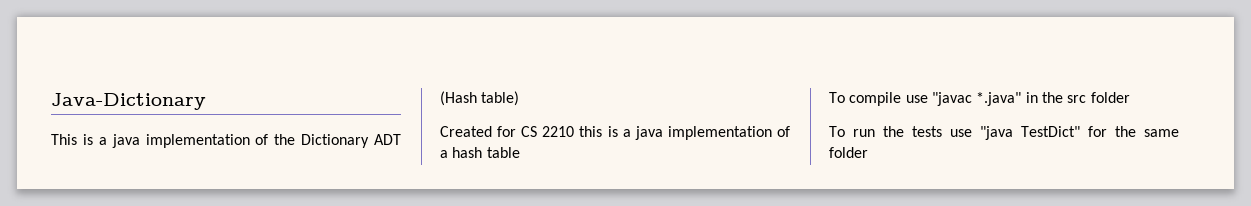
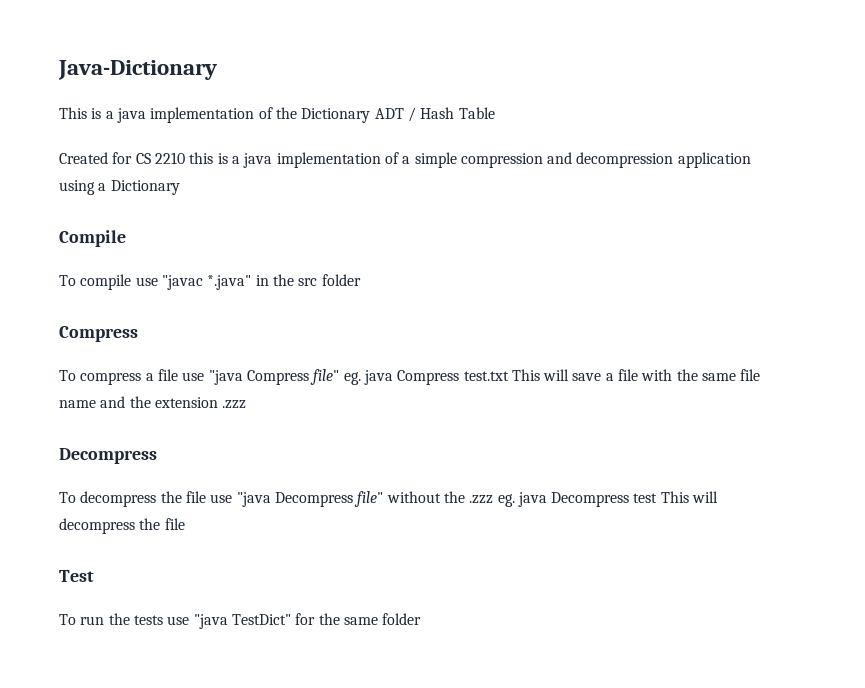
- This is a java implementation of the Dictionary ADT (Hash table)
+ This is a java implementation of the Dictionary ADT / Hash Table
- Created for CS 2210 this is a java implementation of a hash table
+ Created for CS 2210 this is a java implementation of a simple compression and decompression application using a Dictionary
+ Compile
  To compile use "javac *.java" in the src folder
+ Compress
+ To compress a file use "java Compress file" eg. java Compress test.txt This will save a file with the same file name and the extension .zzz
+ Decompress
+ To decompress the file use "java Decompress file" without the .zzz eg. java Decompress test This will decompress the file
+ Test

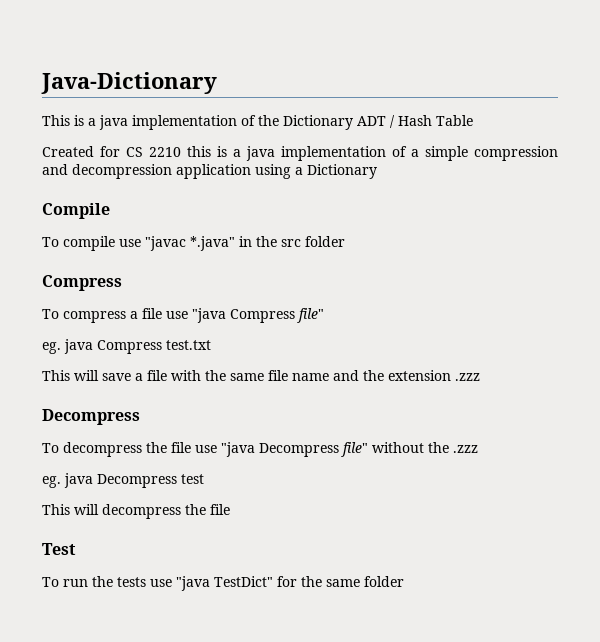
- To compress a file use "java Compress file" eg. java Compress test.txt This will save a file with the same file name and the extension .zzz
+ To compress a file use "java Compress file"
+ eg. java Compress test.txt
+ This will save a file with the same file name and the extension .zzz
- To decompress the file use "java Decompress file" without the .zzz eg. java Decompress test This will decompress the file
+ To decompress the file use "java Decompress file" without the .zzz
+ eg. java Decompress test
+ This will decompress the file

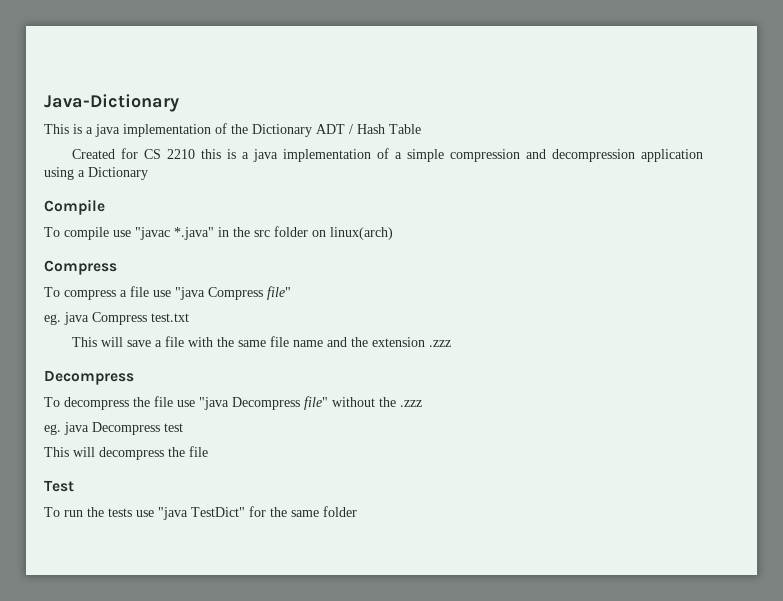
- To compile use "javac *.java" in the src folder
+ To compile use "javac *.java" in the src folder on linux(arch)

